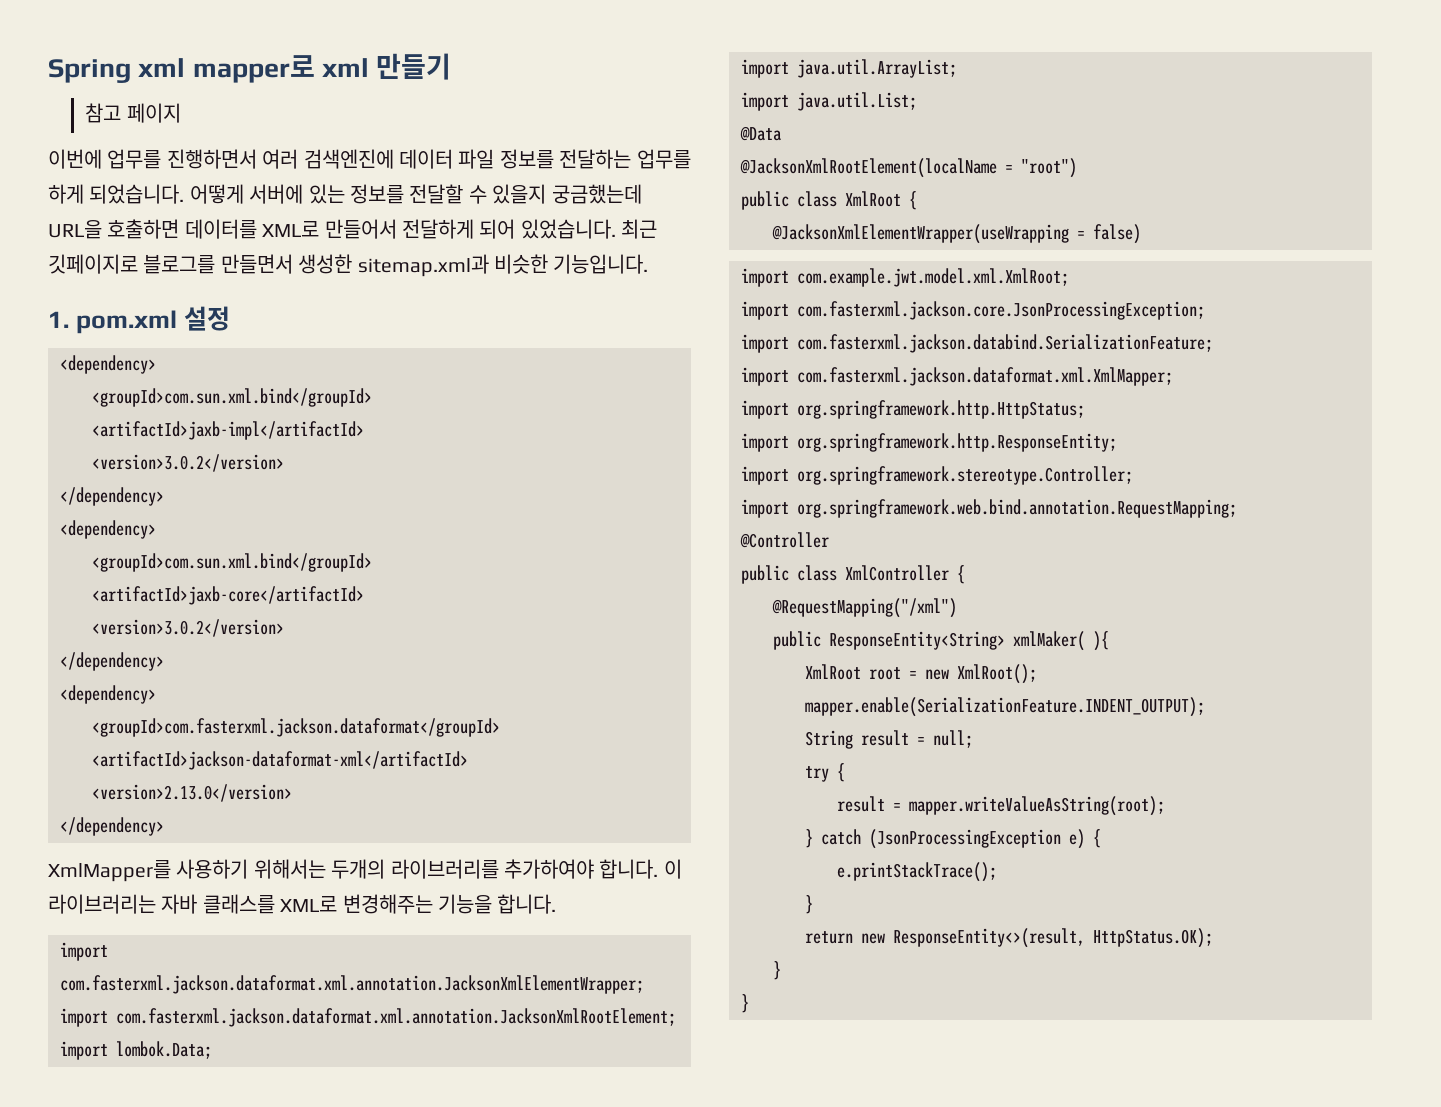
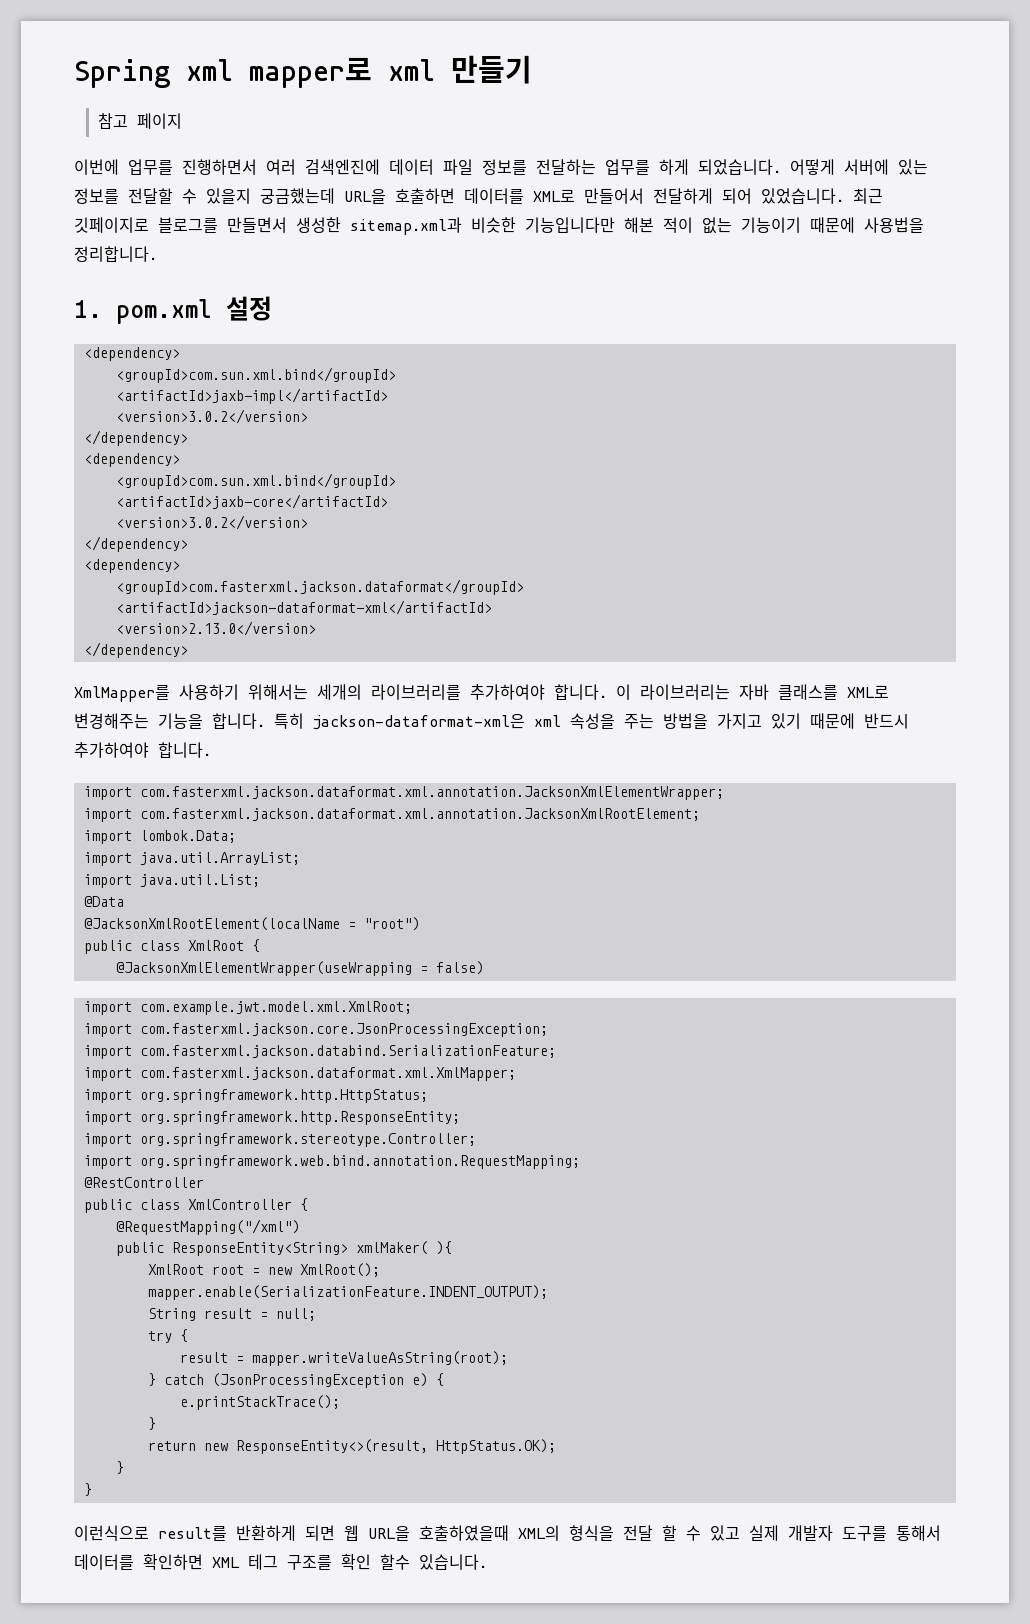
- 최근 깃페이지로 블로그를 만들면서 생성한 sitemap.xml과 비슷한 기능입니다.
+ 최근 깃페이지로 블로그를 만들면서 생성한 sitemap.xml과 비슷한 기능입니다만 해본 적이 없는 기능이기 때문에 사용법을 정리합니다.
- XmlMapper를 사용하기 위해서는 두개의 라이브러리를 추가하여야 합니다.
+ XmlMapper를 사용하기 위해서는 세개의 라이브러리를 추가하여야 합니다.
+ 특히 jackson-dataformat-xml은 xml 속성을 주는 방법을 가지고 있기 때문에 반드시 추가하여야 합니다.
- @Controller
+ @RestController
+ 이런식으로 result를 반환하게 되면 웹 URL을 호출하였을때 XML의 형식을 전달 할 수 있고 실제 개발자 도구를 통해서 데이터를 확인하면 XML 테그 구조를 확인 할수 있습니다.

